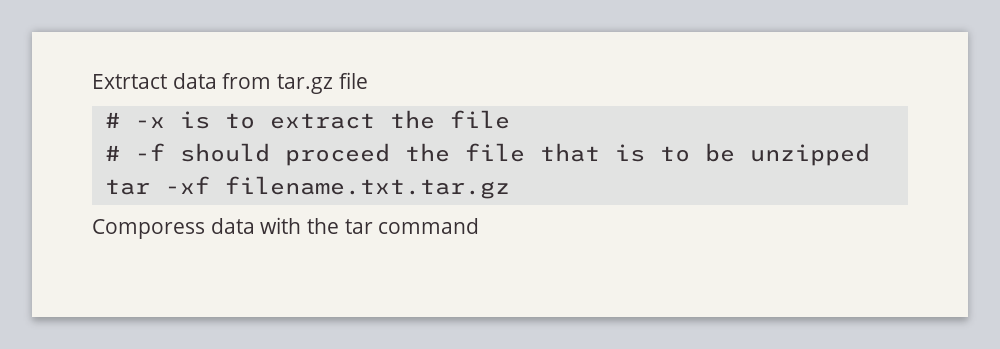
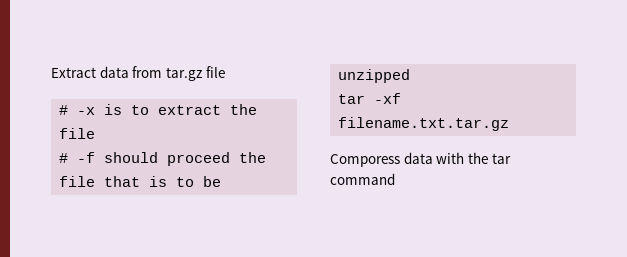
- Extrtact data from tar.gz file
+ Extract data from tar.gz file

